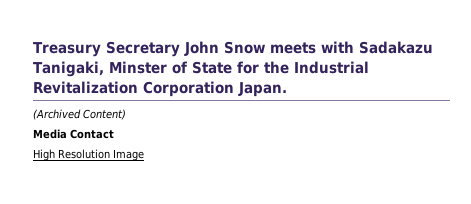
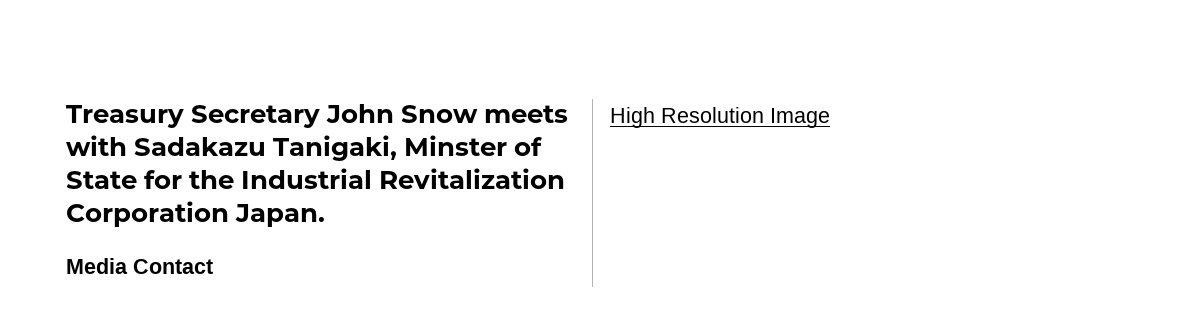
- (Archived Content)

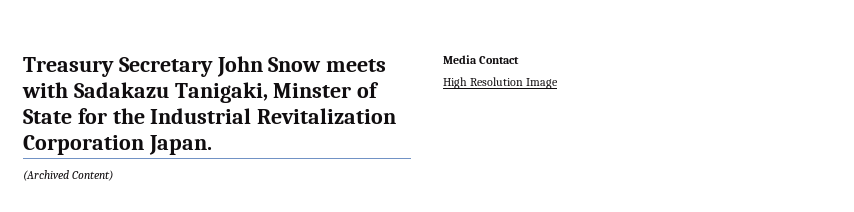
+ (Archived Content)

